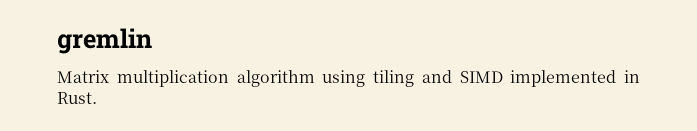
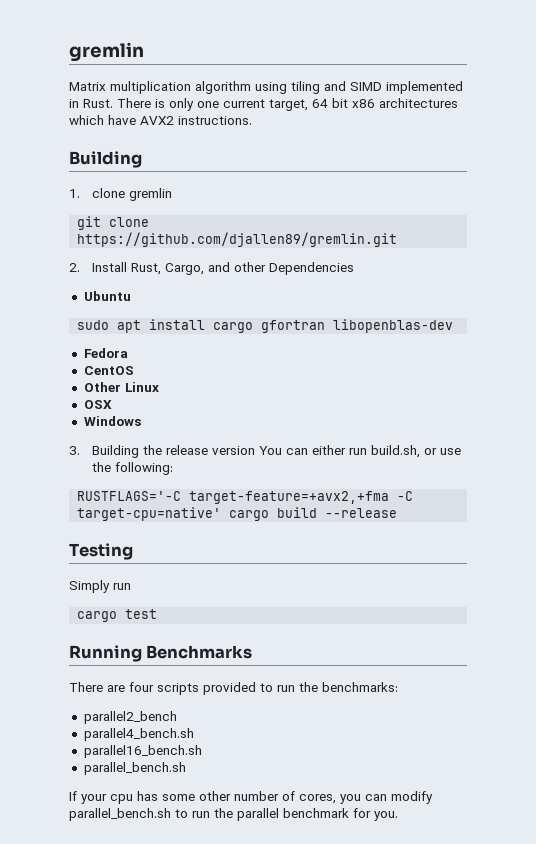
+ There is only one current target, 64 bit x86 architectures which have AVX2 instructions.
+ Building
+ 1. clone gremlin
+ git clone https://github.com/djallen89/gremlin.git
+ 2. Install Rust, Cargo, and other Dependencies
+ Ubuntu
+ sudo apt install cargo gfortran libopenblas-dev
+ Fedora
+ CentOS
+ Other Linux
+ OSX
+ Windows
+ 3. Building the release version You can either run build.sh, or use the following:
+ RUSTFLAGS='-C target-feature=+avx2,+fma -C target-cpu=native' cargo build --release
+ Testing
+ Simply run
+ cargo test
+ Running Benchmarks
+ There are four scripts provided to run the benchmarks:
+ parallel2_bench
+ parallel4_bench.sh
+ parallel16_bench.sh
+ parallel_bench.sh
+ If your cpu has some other number of cores, you can modify parallel_bench.sh to run the parallel benchmark for you.

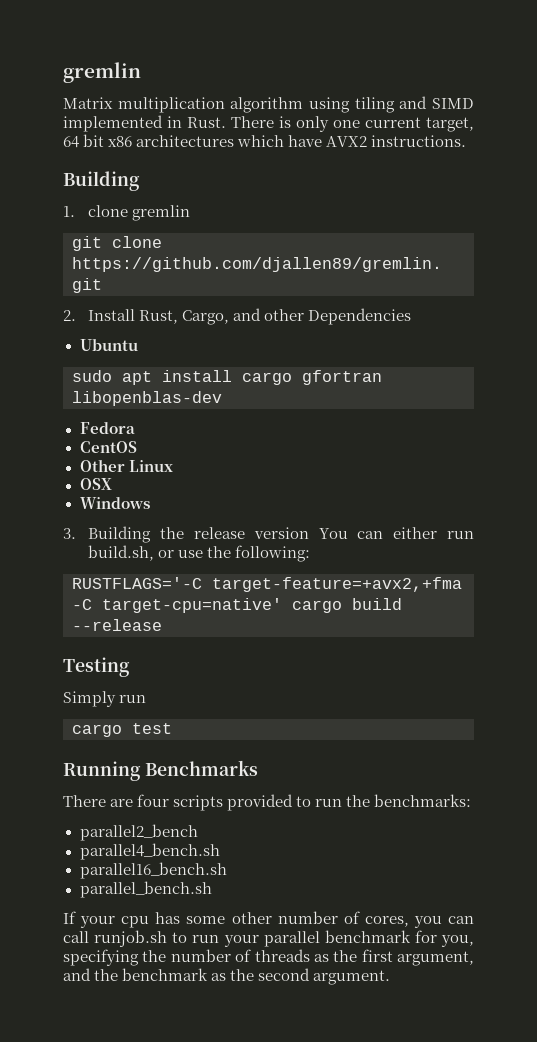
- If your cpu has some other number of cores, you can modify parallel_bench.sh to run the parallel benchmark for you.
+ If your cpu has some other number of cores, you can call runjob.sh to run your parallel benchmark for you, specifying the number of threads as the first argument, and the benchmark as the second argument.

